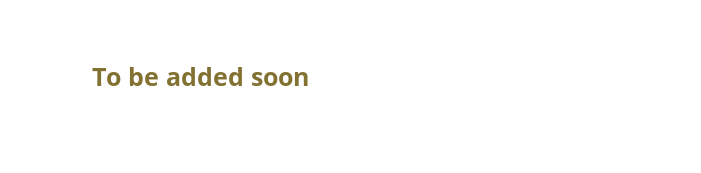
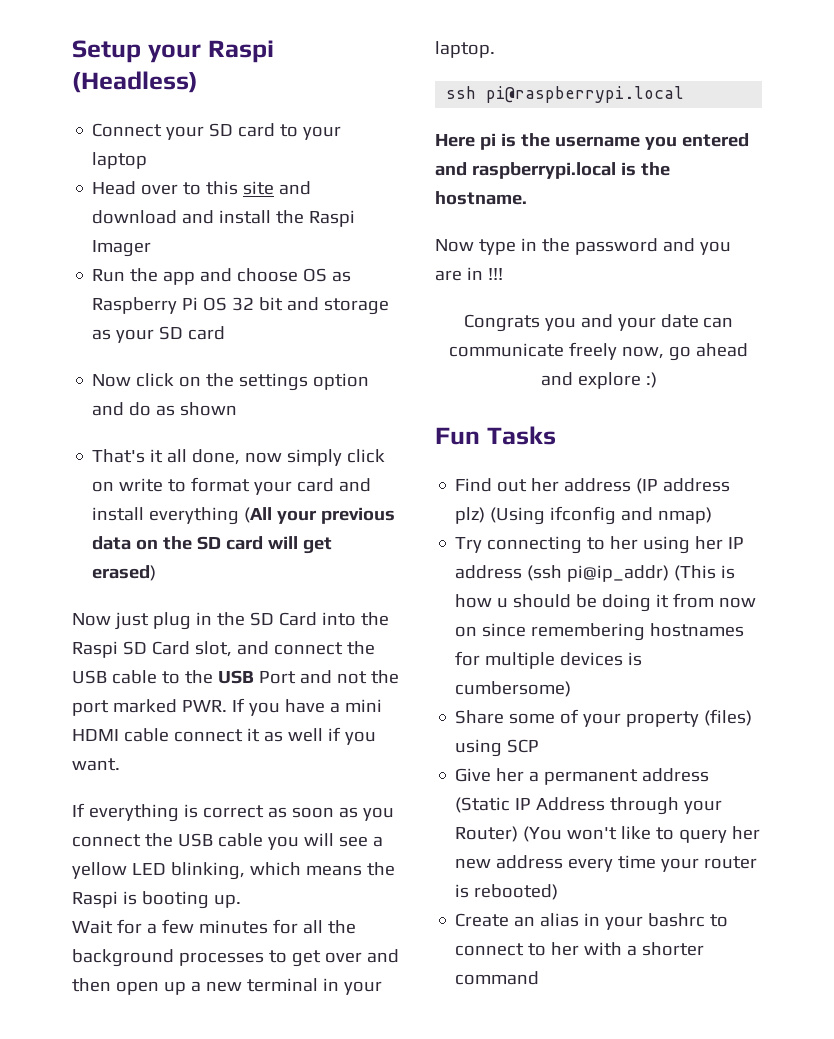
- To be added soon
+ Setup your Raspi (Headless)
+ Connect your SD card to your laptop
+ Head over to this site and download and install the Raspi Imager
+ Run the app and choose OS as Raspberry Pi OS 32 bit and storage as your SD card
+ Now click on the settings option and do as shown
+ That's it all done, now simply click on write to format your card and install everything (All your previous data on the SD card will get erased)
+ Now just plug in the SD Card into the Raspi SD Card slot, and connect the USB cable to the USB Port and not the port marked PWR. If you have a mini HDMI cable connect it as well if you want.
+ If everything is correct as soon as you connect the USB cable you will see a yellow LED blinking, which means the Raspi is booting up.
+ Wait for a few minutes for all the background processes to get over and then open up a new terminal in your laptop.
+ ssh pi@raspberrypi.local
+ Here pi is the username you entered and raspberrypi.local is the hostname.
+ Now type in the password and you are in !!!
+ Congrats you and your date can communicate freely now, go ahead and explore :)
+ Fun Tasks
+ Find out her address (IP address plz) (Using ifconfig and nmap)
+ Try connecting to her using her IP address (ssh pi@ip_addr) (This is how u should be doing it from now on since remembering hostnames for multiple devices is cumbersome)
+ Share some of your property (files) using SCP
+ Give her a permanent address (Static IP Address through your Router) (You won't like to query her new address every time your router is rebooted)
+ Create an alias in your bashrc to connect to her with a shorter command

